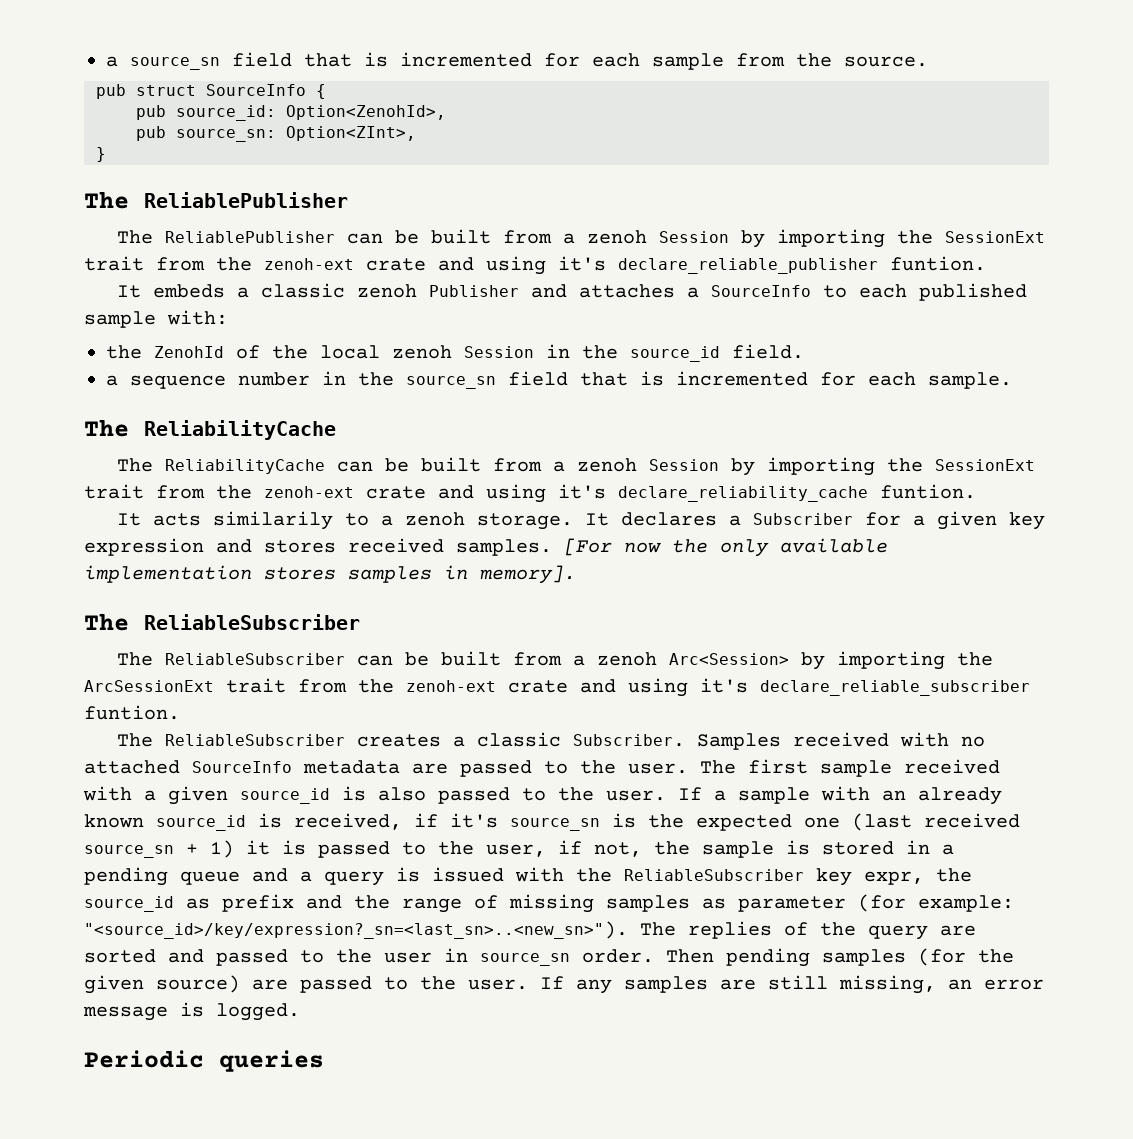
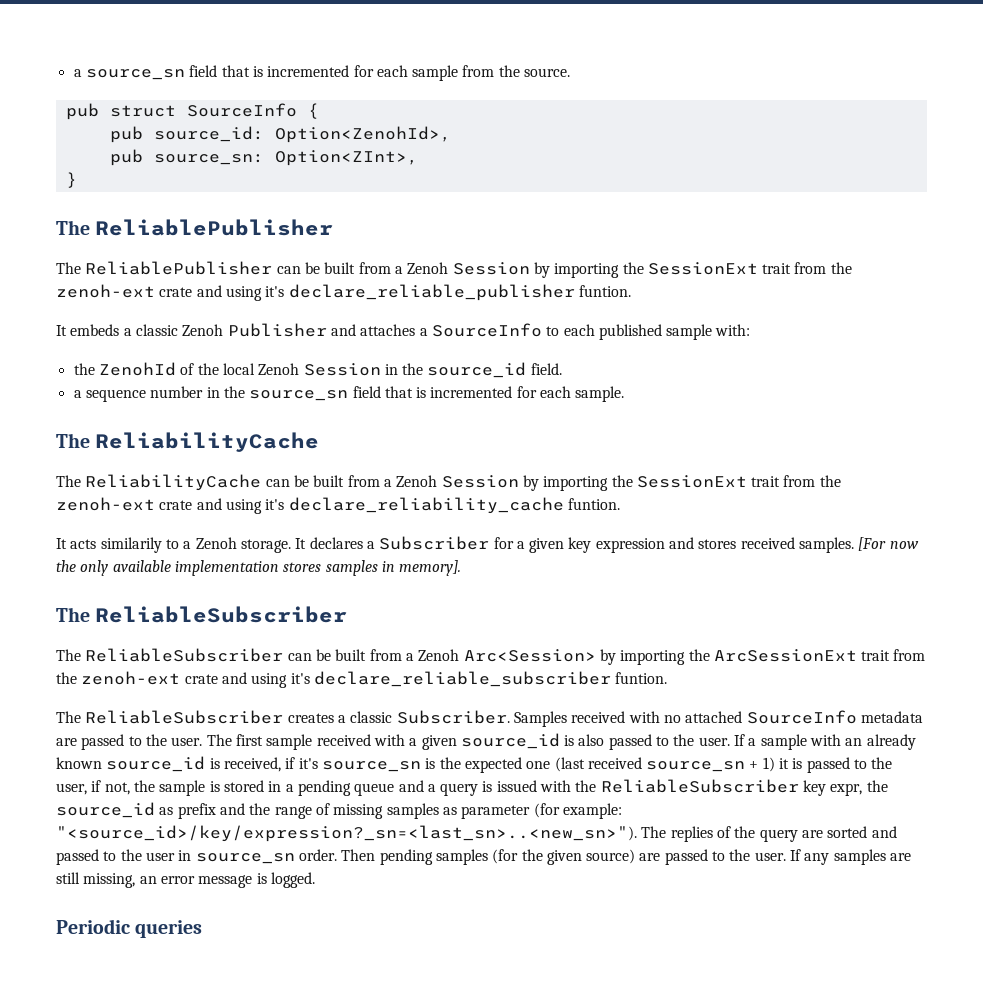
- The ReliablePublisher can be built from a zenoh Session by importing the SessionExt trait from the zenoh-ext crate and using it's declare_reliable_publisher funtion.
+ The ReliablePublisher can be built from a Zenoh Session by importing the SessionExt trait from the zenoh-ext crate and using it's declare_reliable_publisher funtion.
- It embeds a classic zenoh Publisher and attaches a SourceInfo to each published sample with:
+ It embeds a classic Zenoh Publisher and attaches a SourceInfo to each published sample with:
- the ZenohId of the local zenoh Session in the source_id field.
+ the ZenohId of the local Zenoh Session in the source_id field.
- The ReliabilityCache can be built from a zenoh Session by importing the SessionExt trait from the zenoh-ext crate and using it's declare_reliability_cache funtion.
+ The ReliabilityCache can be built from a Zenoh Session by importing the SessionExt trait from the zenoh-ext crate and using it's declare_reliability_cache funtion.
- It acts similarily to a zenoh storage.
+ It acts similarily to a Zenoh storage.
- The ReliableSubscriber can be built from a zenoh Arc<Session> by importing the ArcSessionExt trait from the zenoh-ext crate and using it's declare_reliable_subscriber funtion.
+ The ReliableSubscriber can be built from a Zenoh Arc<Session> by importing the ArcSessionExt trait from the zenoh-ext crate and using it's declare_reliable_subscriber funtion.

